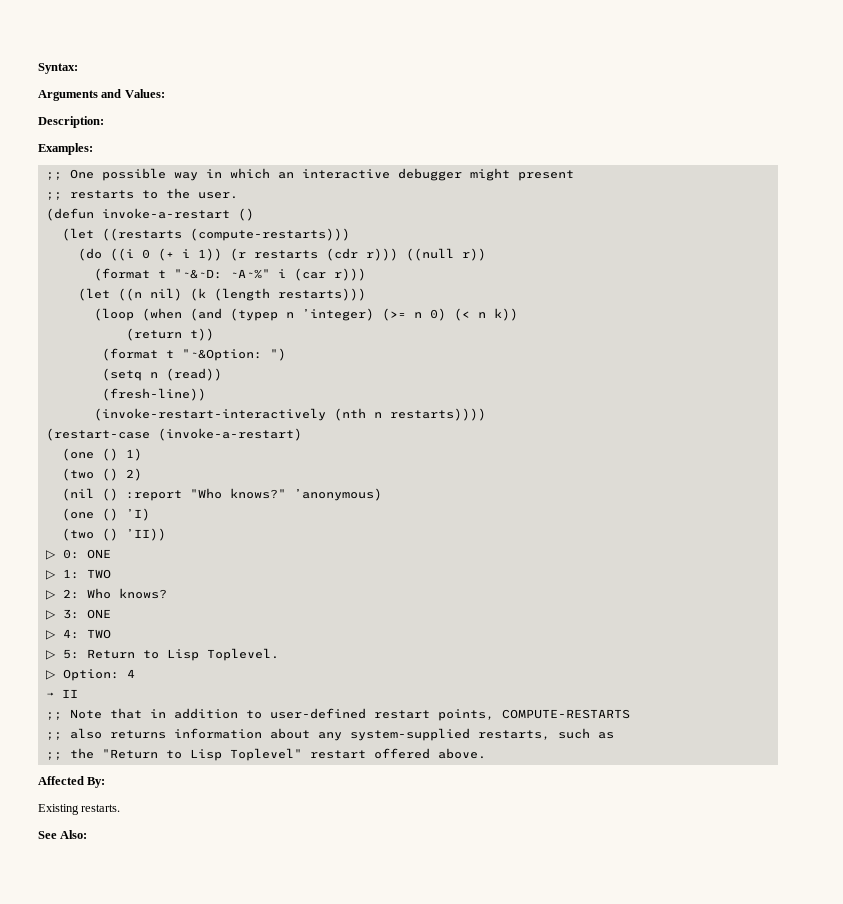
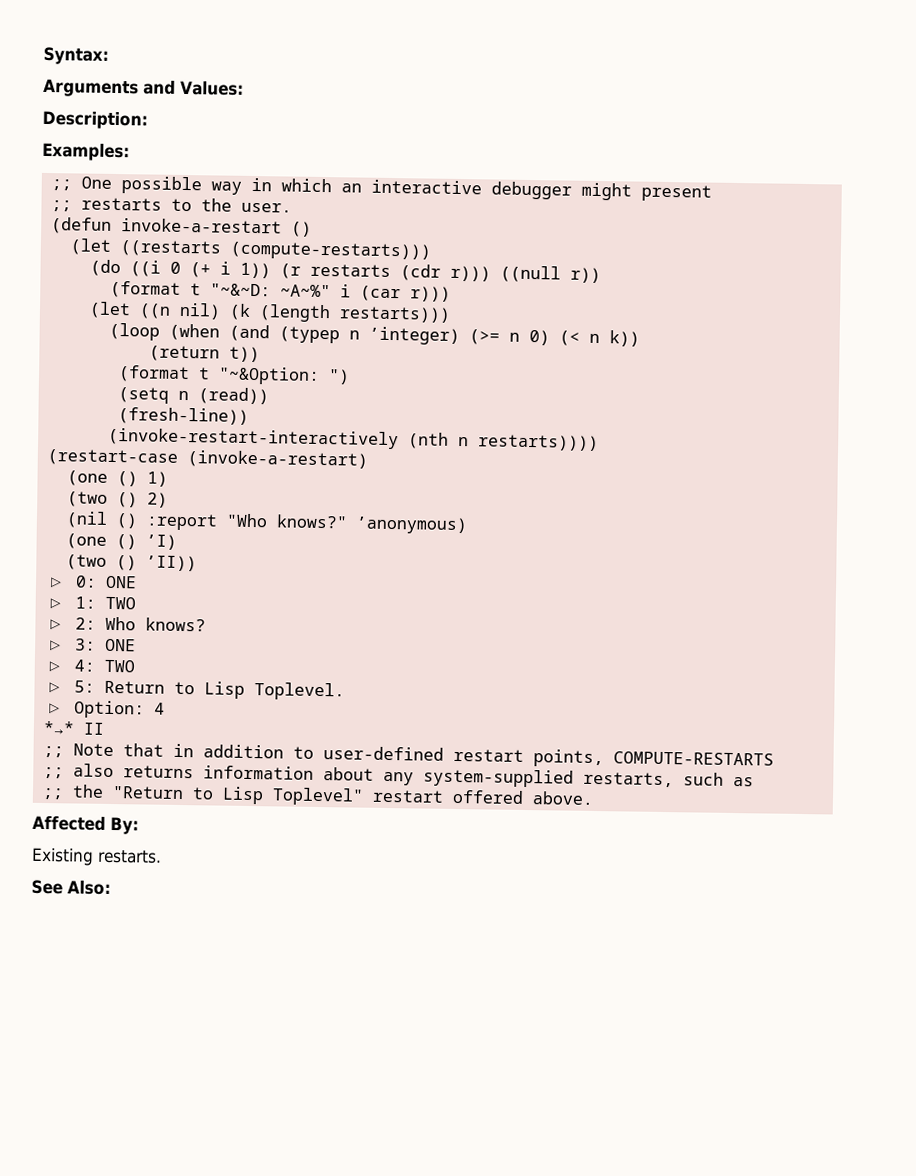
- → II
+ *→* II

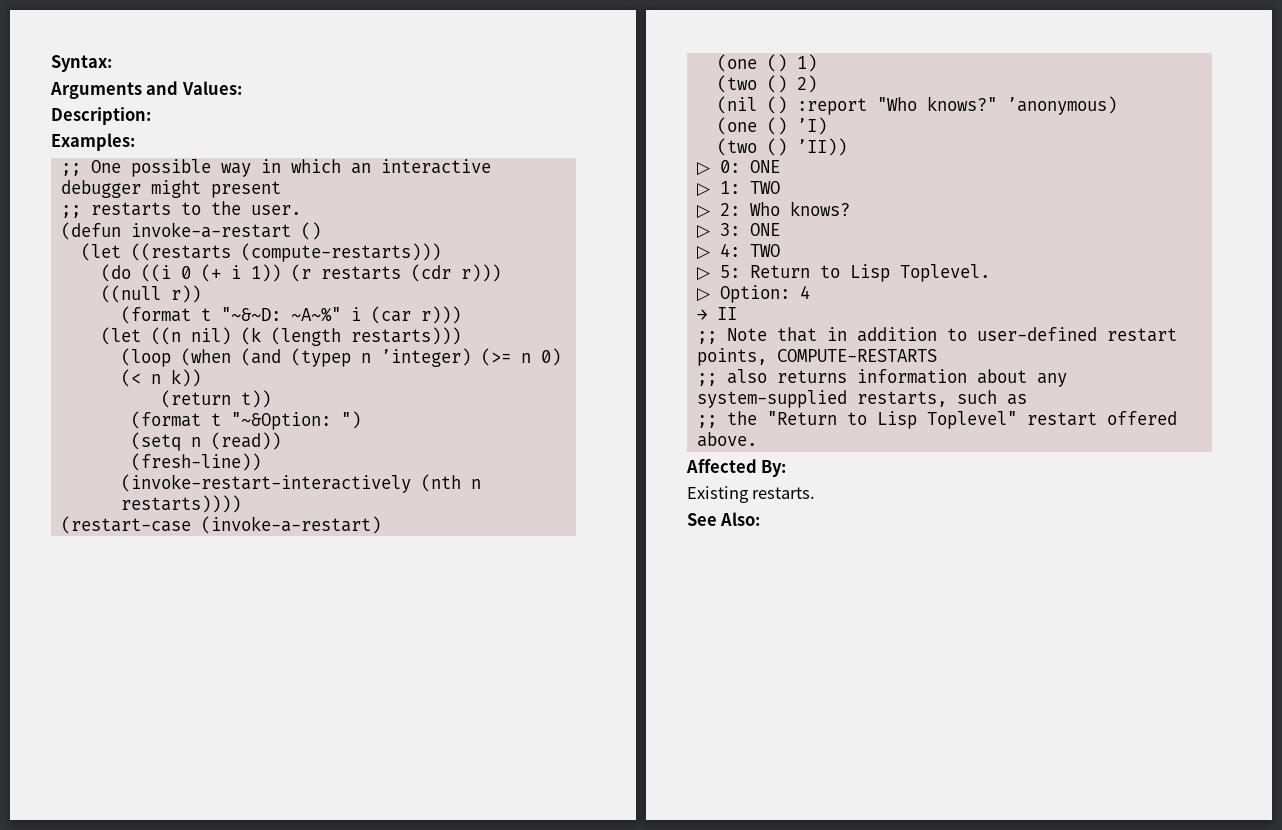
- *→* II
+ → II

